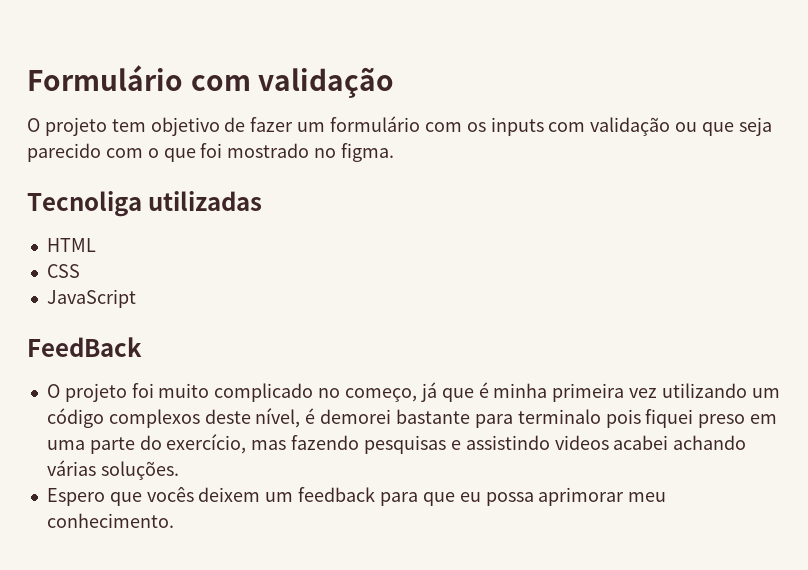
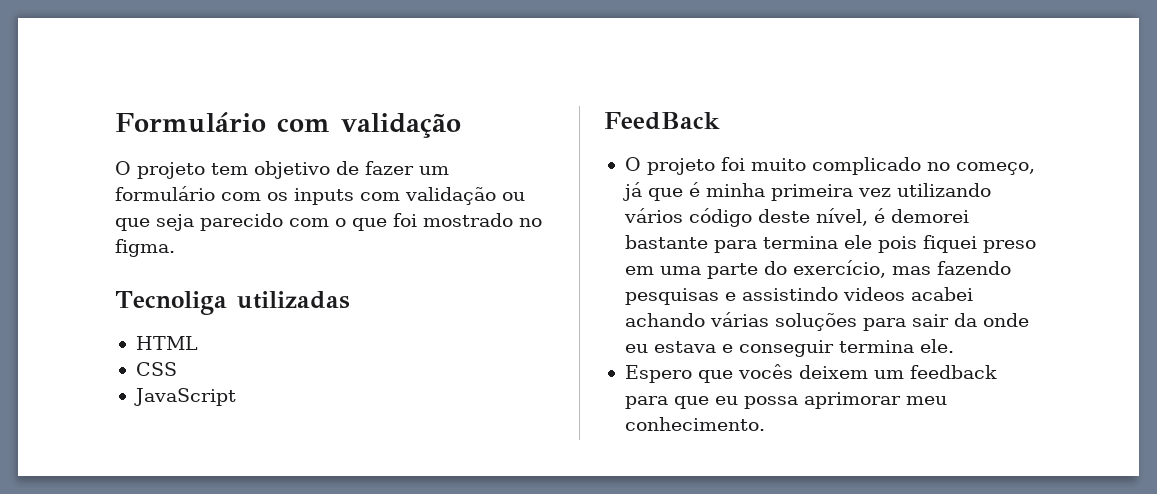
- O projeto foi muito complicado no começo, já que é minha primeira vez utilizando um código complexos deste nível, é demorei bastante para terminalo pois fiquei preso em uma parte do exercício, mas fazendo pesquisas e assistindo videos acabei achando várias soluções.
+ O projeto foi muito complicado no começo, já que é minha primeira vez utilizando vários código deste nível, é demorei bastante para termina ele pois fiquei preso em uma parte do exercício, mas fazendo pesquisas e assistindo videos acabei achando várias soluções para sair da onde eu estava e conseguir termina ele.

